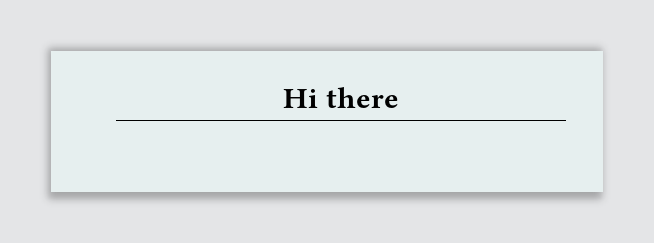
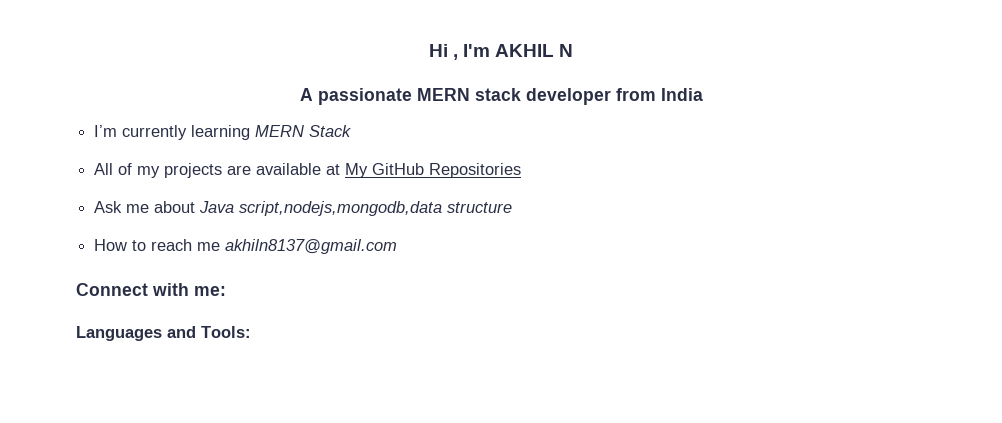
- Hi there
+ Hi , I'm AKHIL N
+ A passionate MERN stack developer from India
+ I’m currently learning MERN Stack
+ All of my projects are available at My GitHub Repositories
+ Ask me about Java script,nodejs,mongodb,data structure
+ How to reach me akhiln8137@gmail.com
+ Connect with me:
+ Languages and Tools:

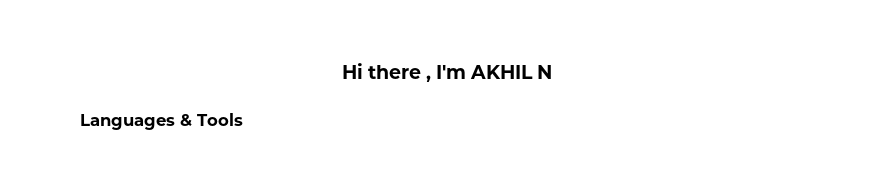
- Hi , I'm AKHIL N
+ Hi there , I'm AKHIL N
- A passionate MERN stack developer from India
- I’m currently learning MERN Stack
- All of my projects are available at My GitHub Repositories
- Ask me about Java script,nodejs,mongodb,data structure
- How to reach me akhiln8137@gmail.com
- Connect with me:
- Languages and Tools:
+ Languages & Tools

